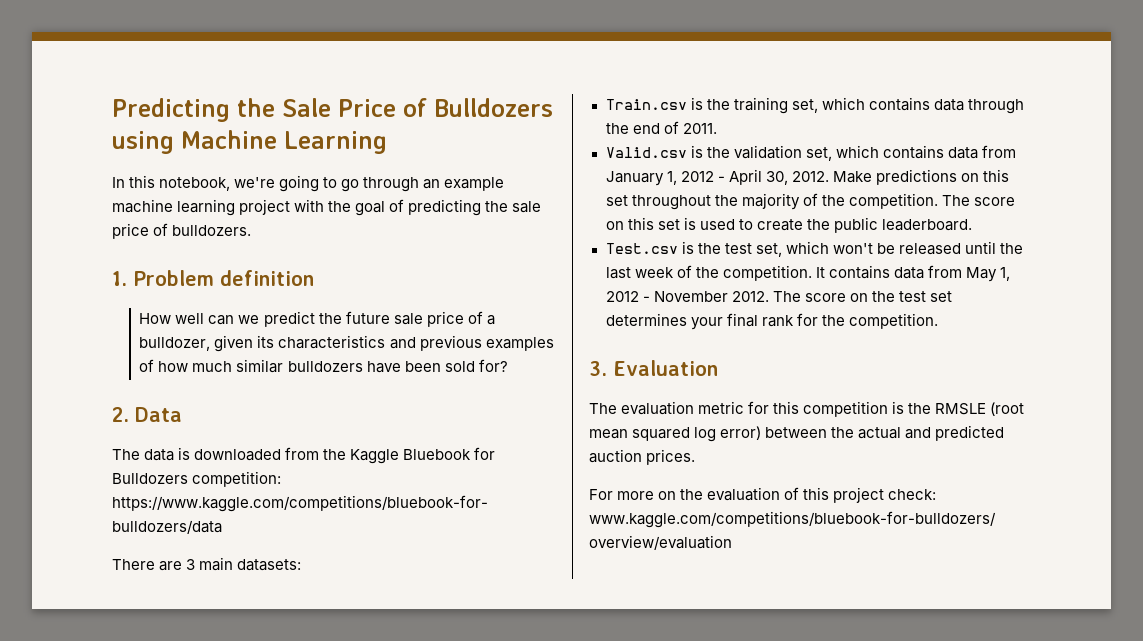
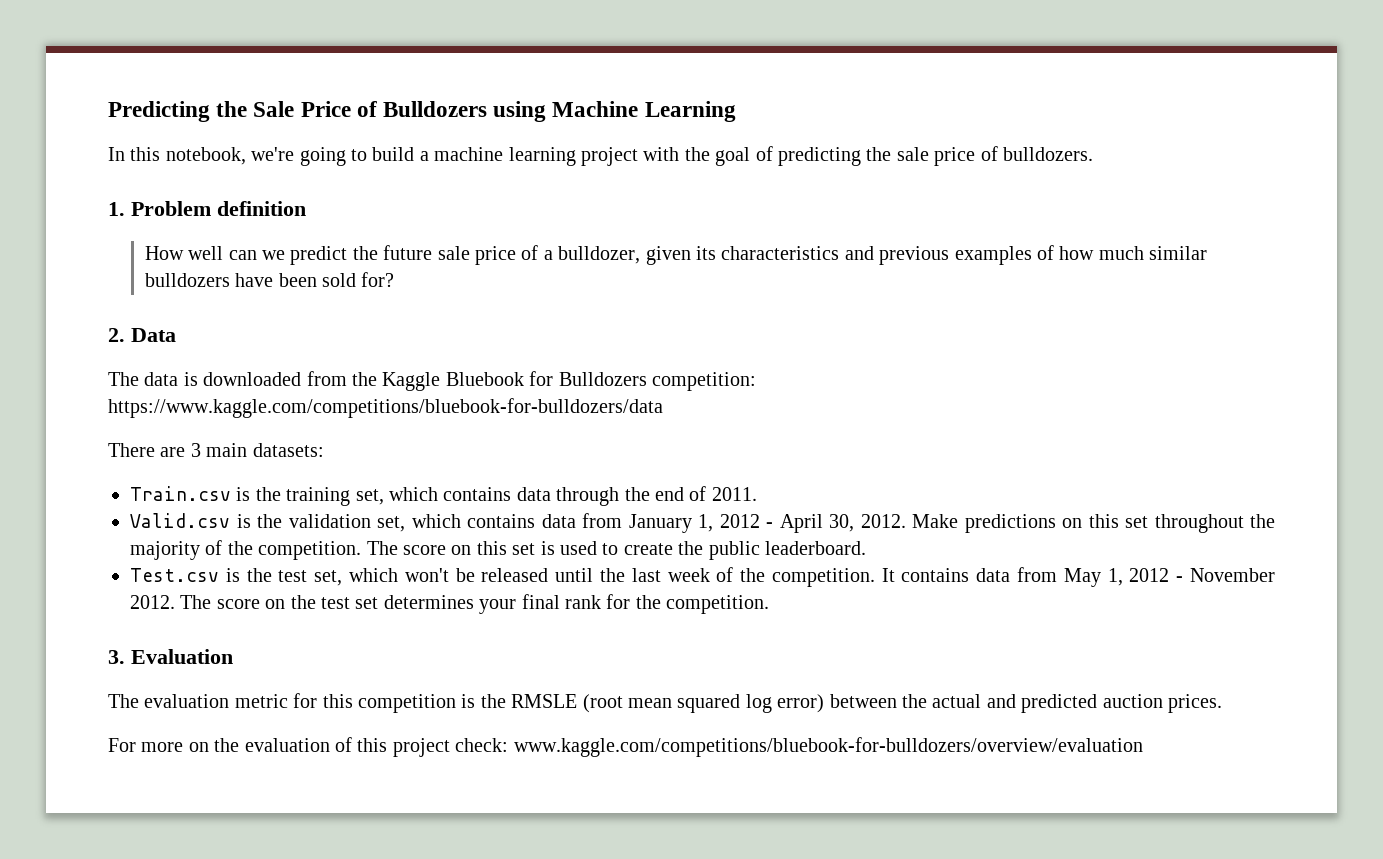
- In this notebook, we're going to go through an example machine learning project with the goal of predicting the sale price of bulldozers.
+ In this notebook, we're going to build a machine learning project with the goal of predicting the sale price of bulldozers.

